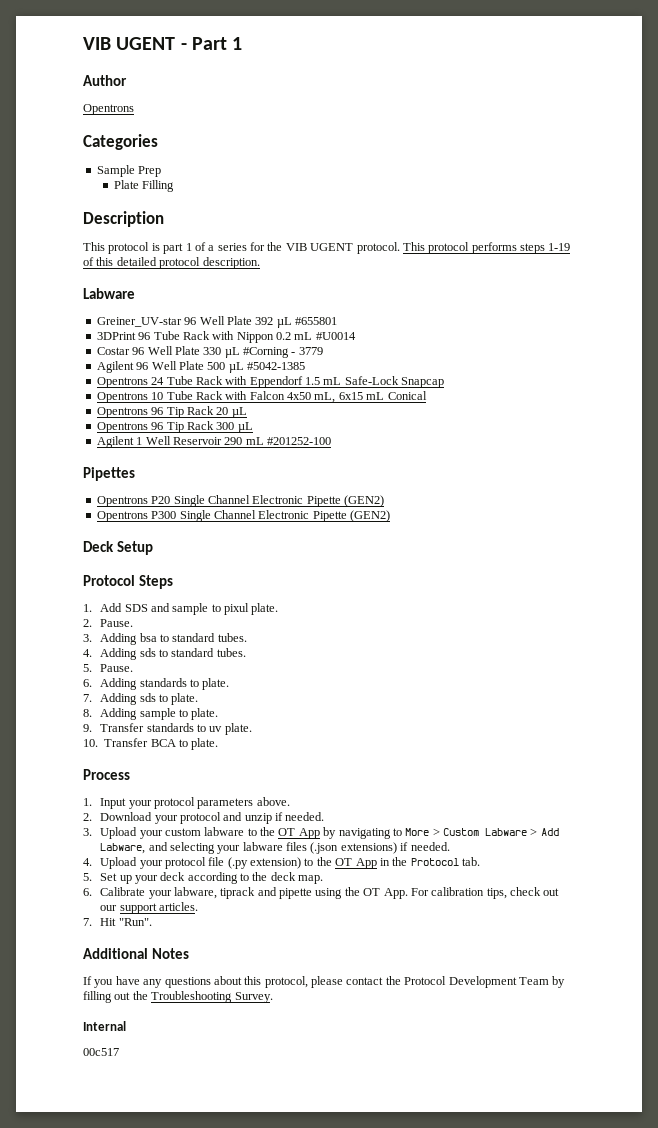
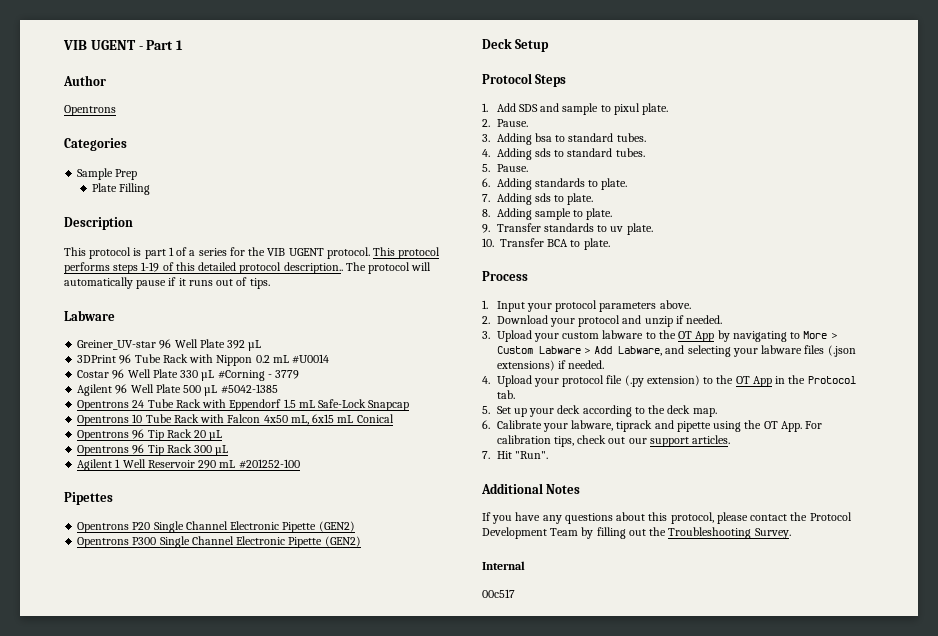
- This protocol performs steps 1-19 of this detailed protocol description.
+ This protocol performs steps 1-19 of this detailed protocol description.. The protocol will automatically pause if it runs out of tips.
- Greiner_UV-star 96 Well Plate 392 µL #655801
+ Greiner_UV-star 96 Well Plate 392 µL

